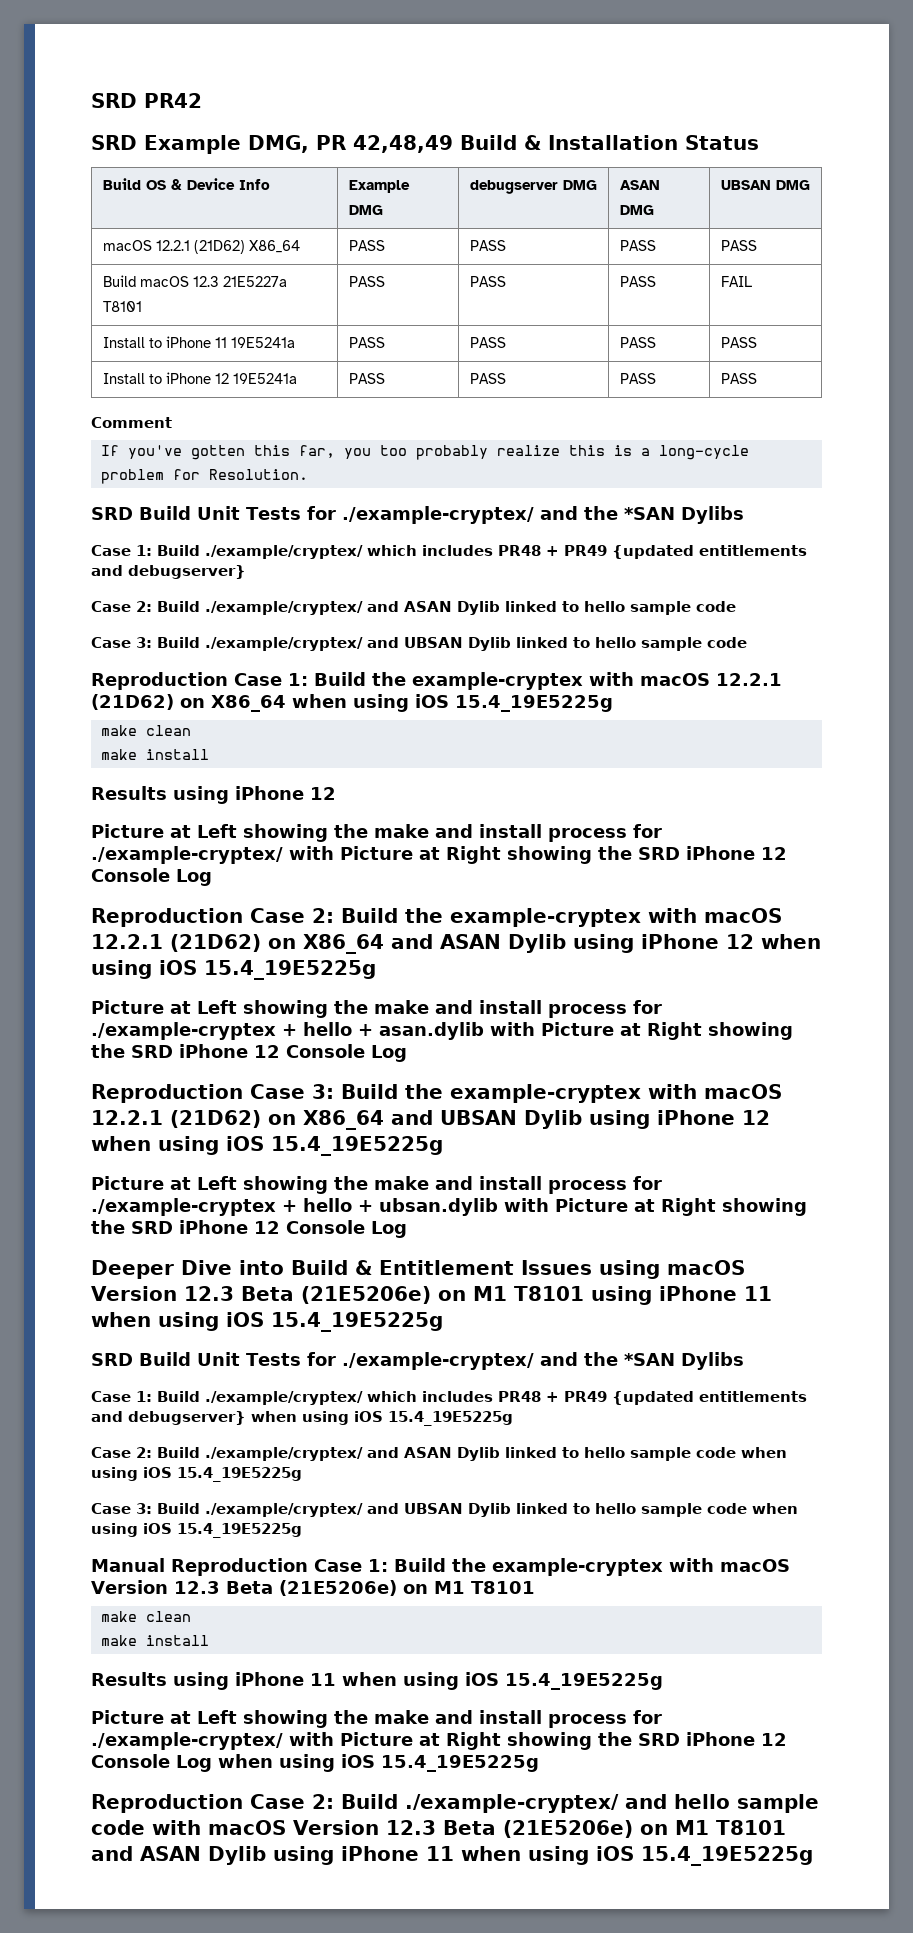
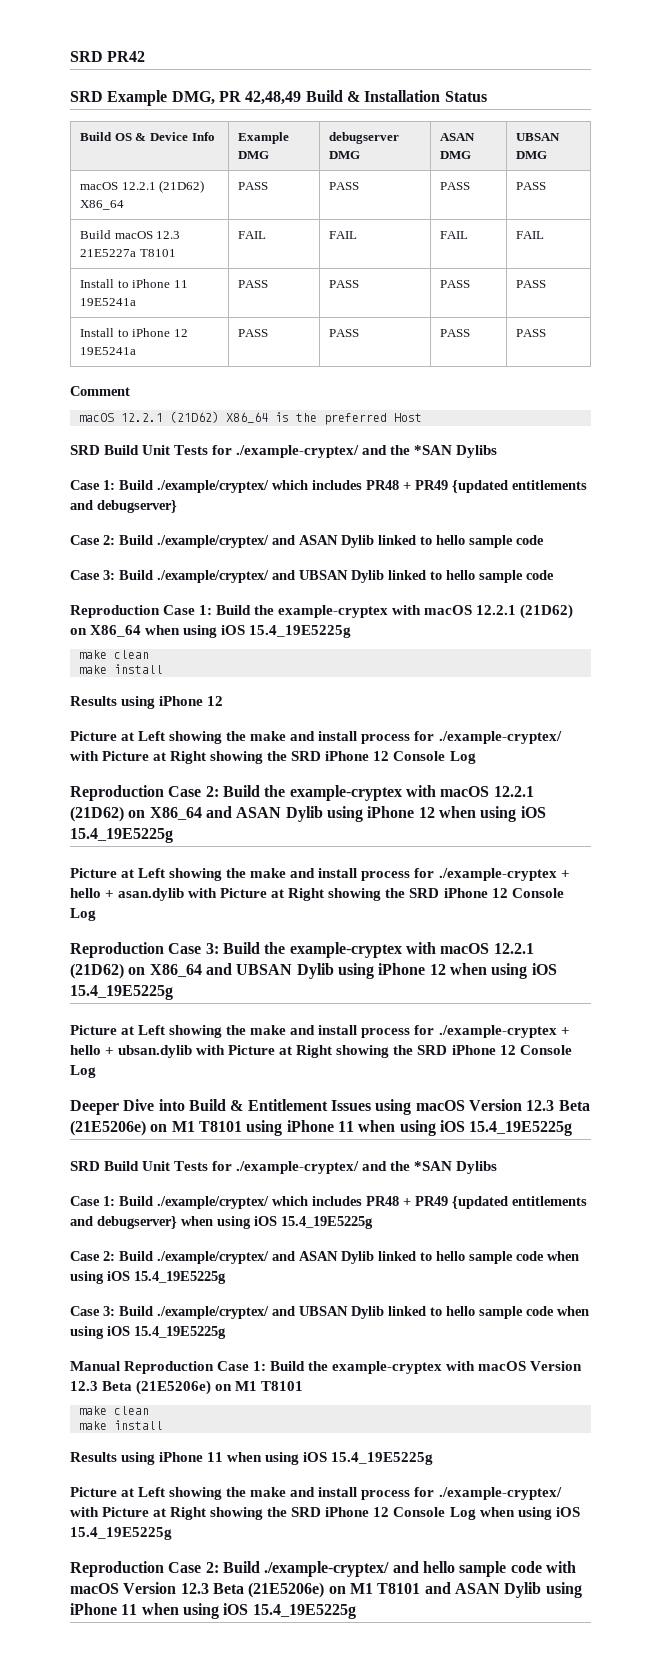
- Build macOS 12.3 21E5227a T8101 | PASS | PASS | PASS | FAIL
+ Build macOS 12.3 21E5227a T8101 | FAIL | FAIL | FAIL | FAIL
- If you've gotten this far, you too probably realize this is a long-cycle problem for Resolution.
+ macOS 12.2.1 (21D62) X86_64 is the preferred Host

